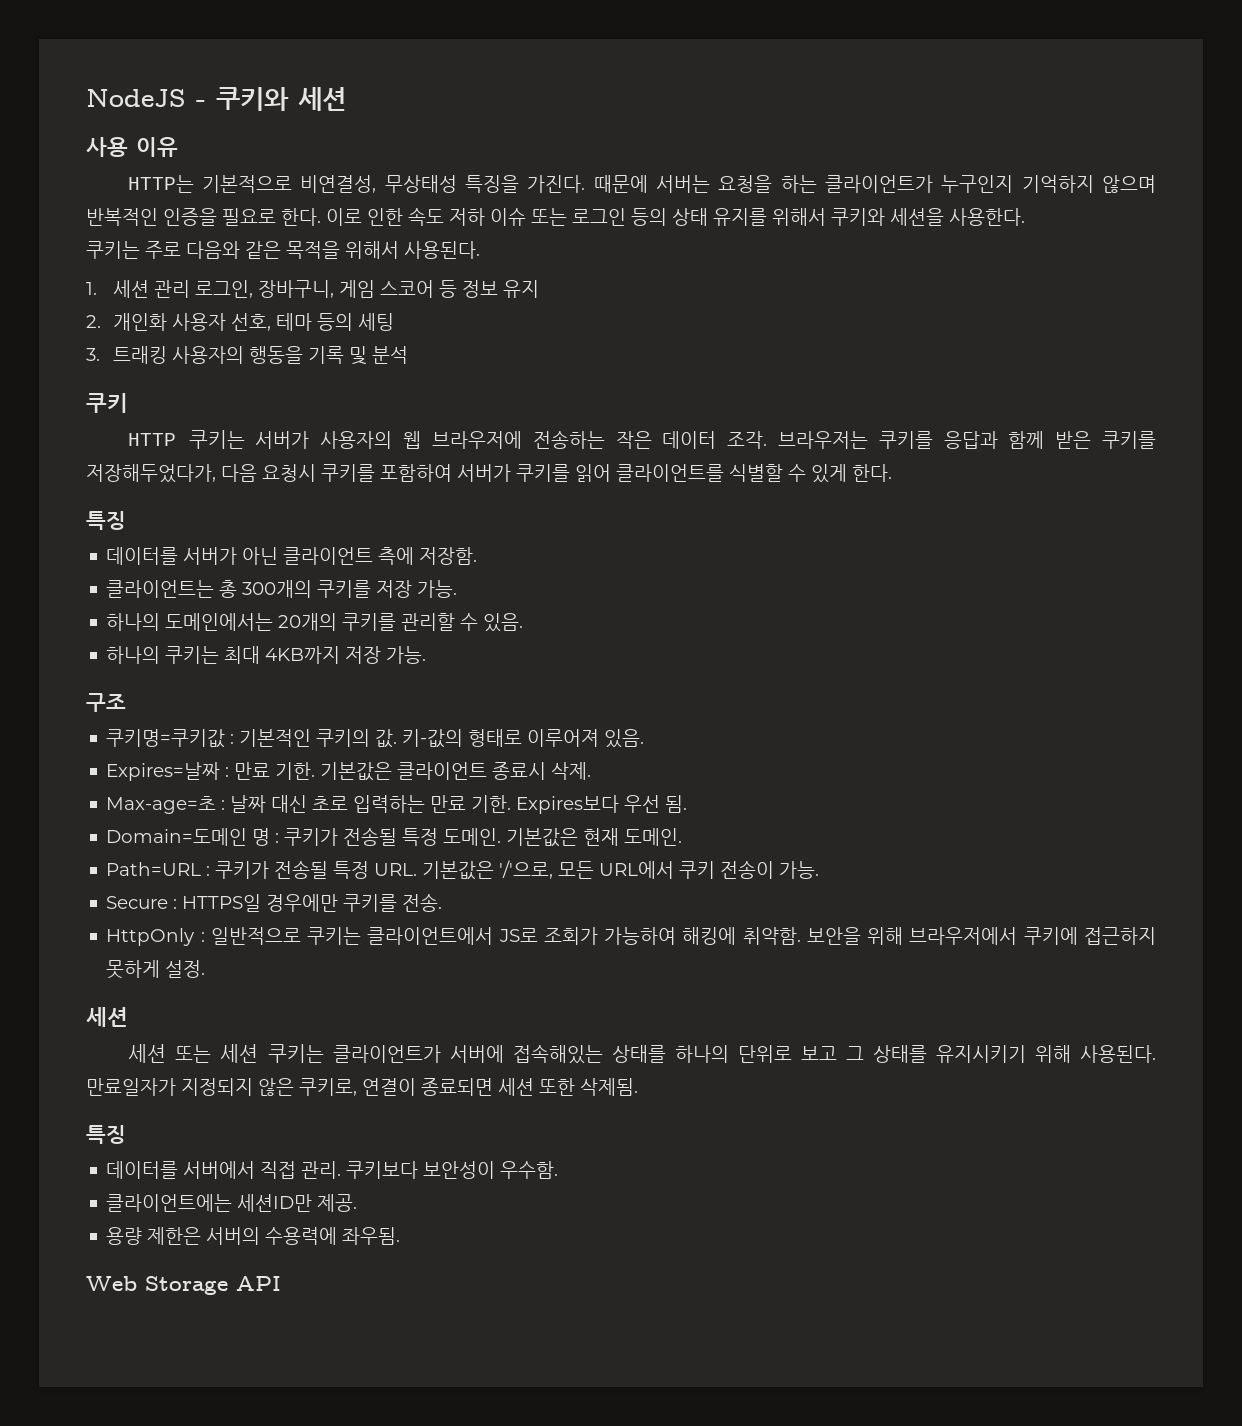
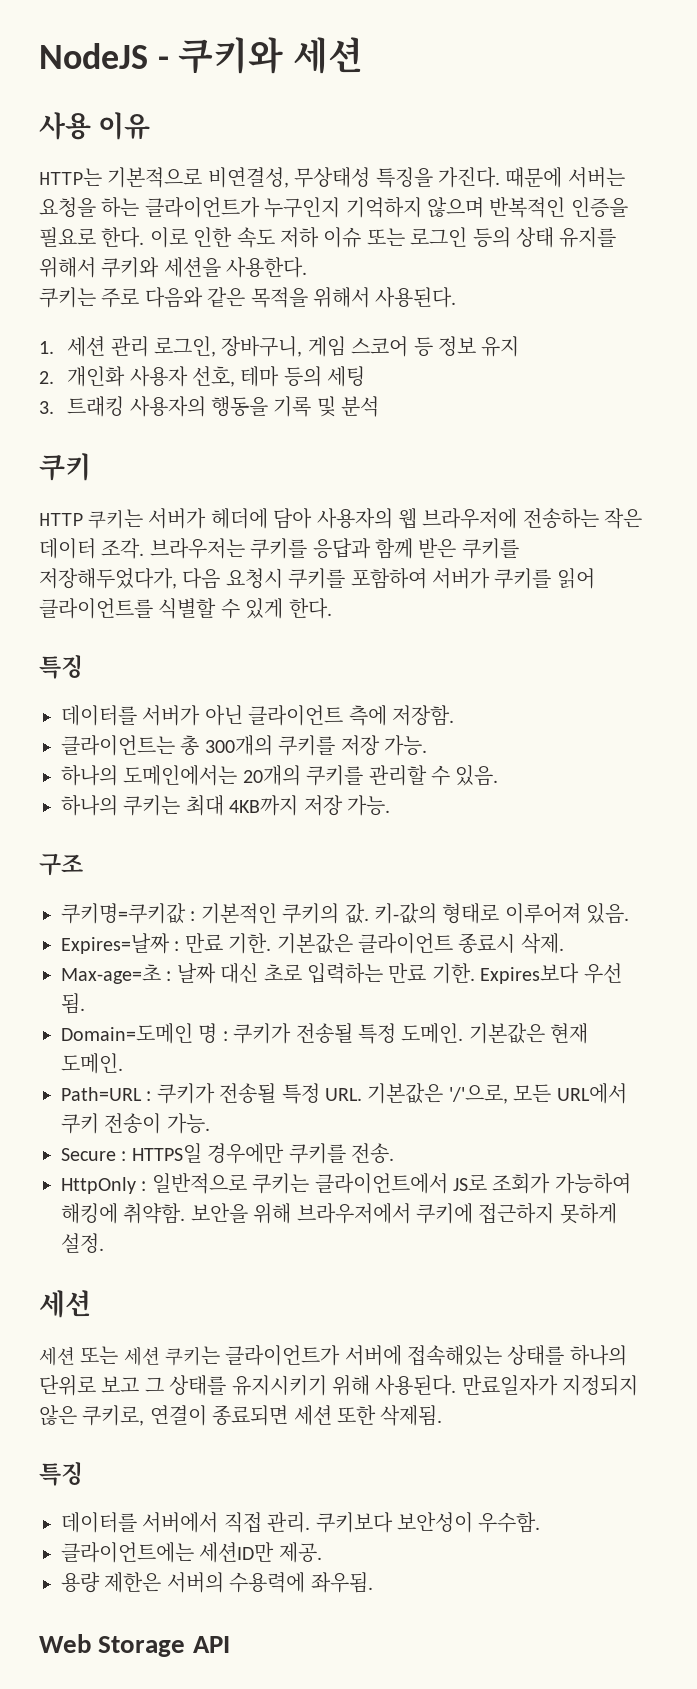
- HTTP 쿠키는 서버가 사용자의 웹 브라우저에 전송하는 작은 데이터 조각.
+ HTTP 쿠키는 서버가 헤더에 담아 사용자의 웹 브라우저에 전송하는 작은 데이터 조각.

